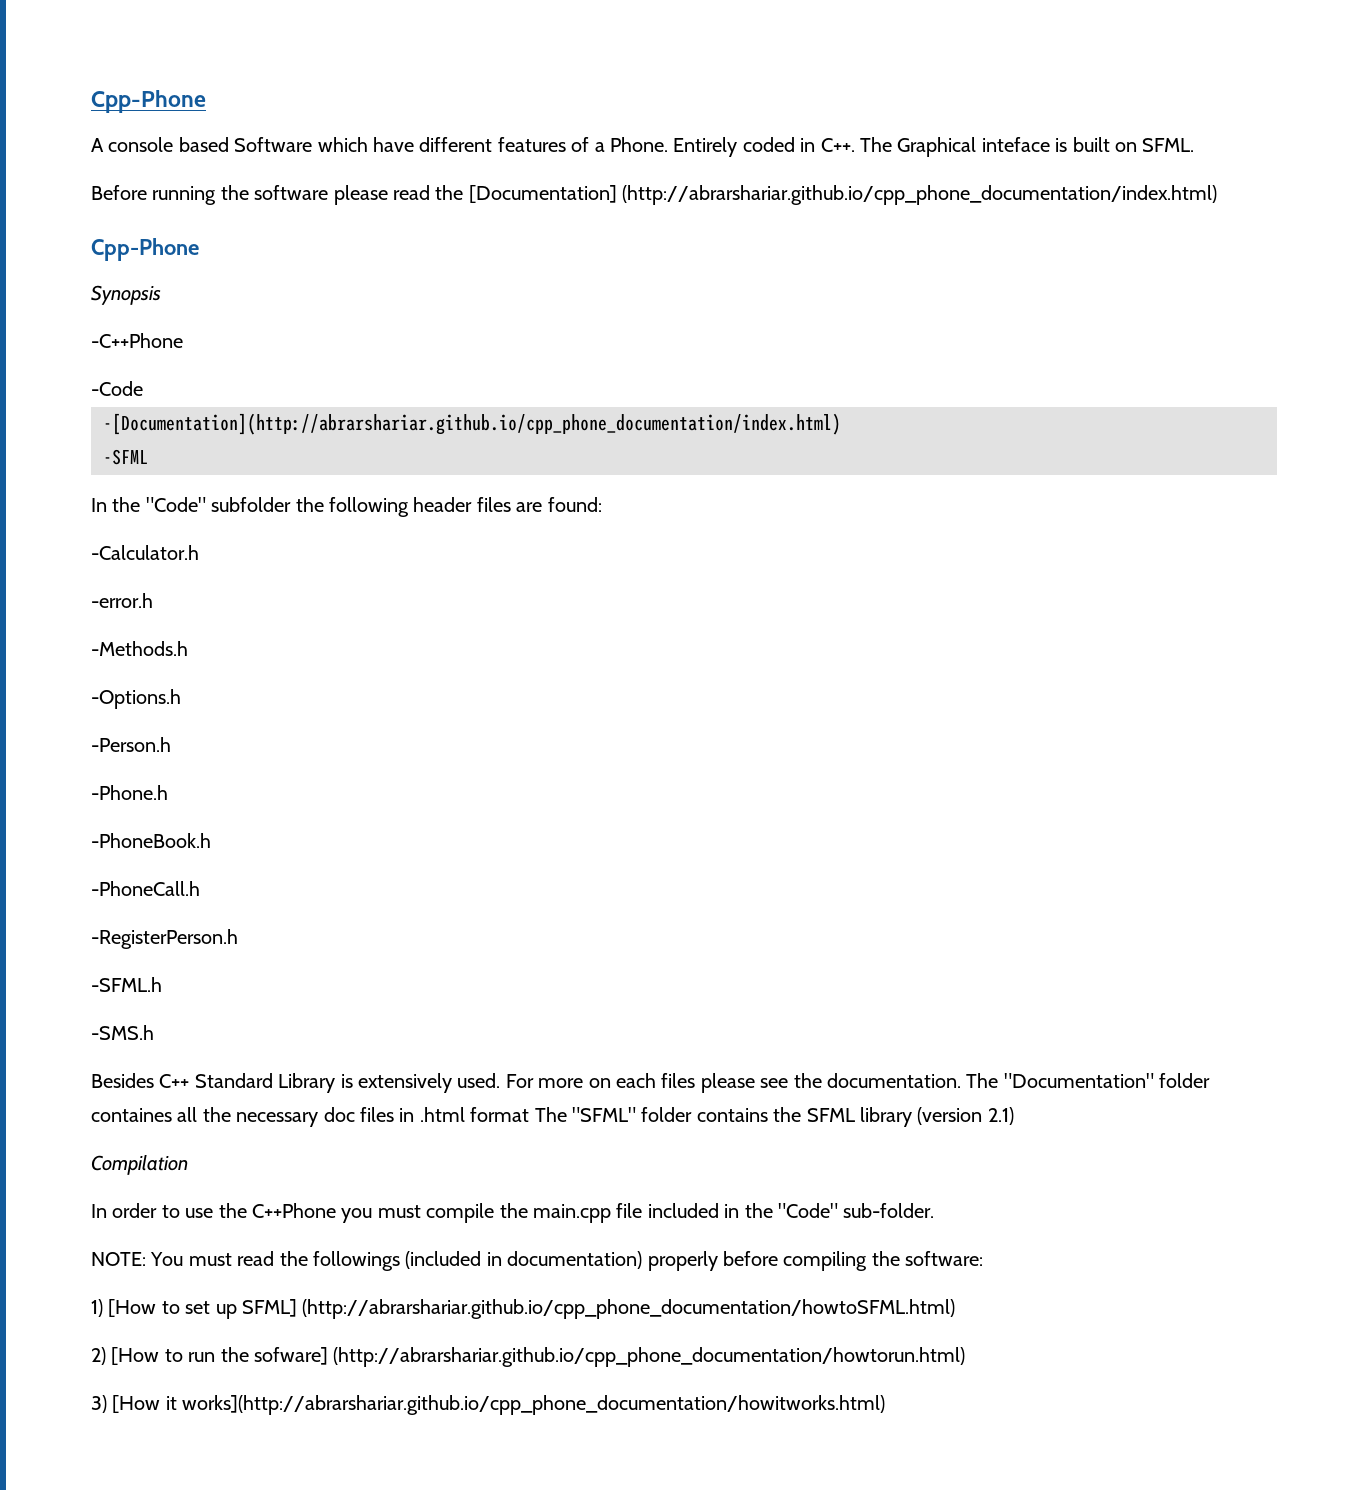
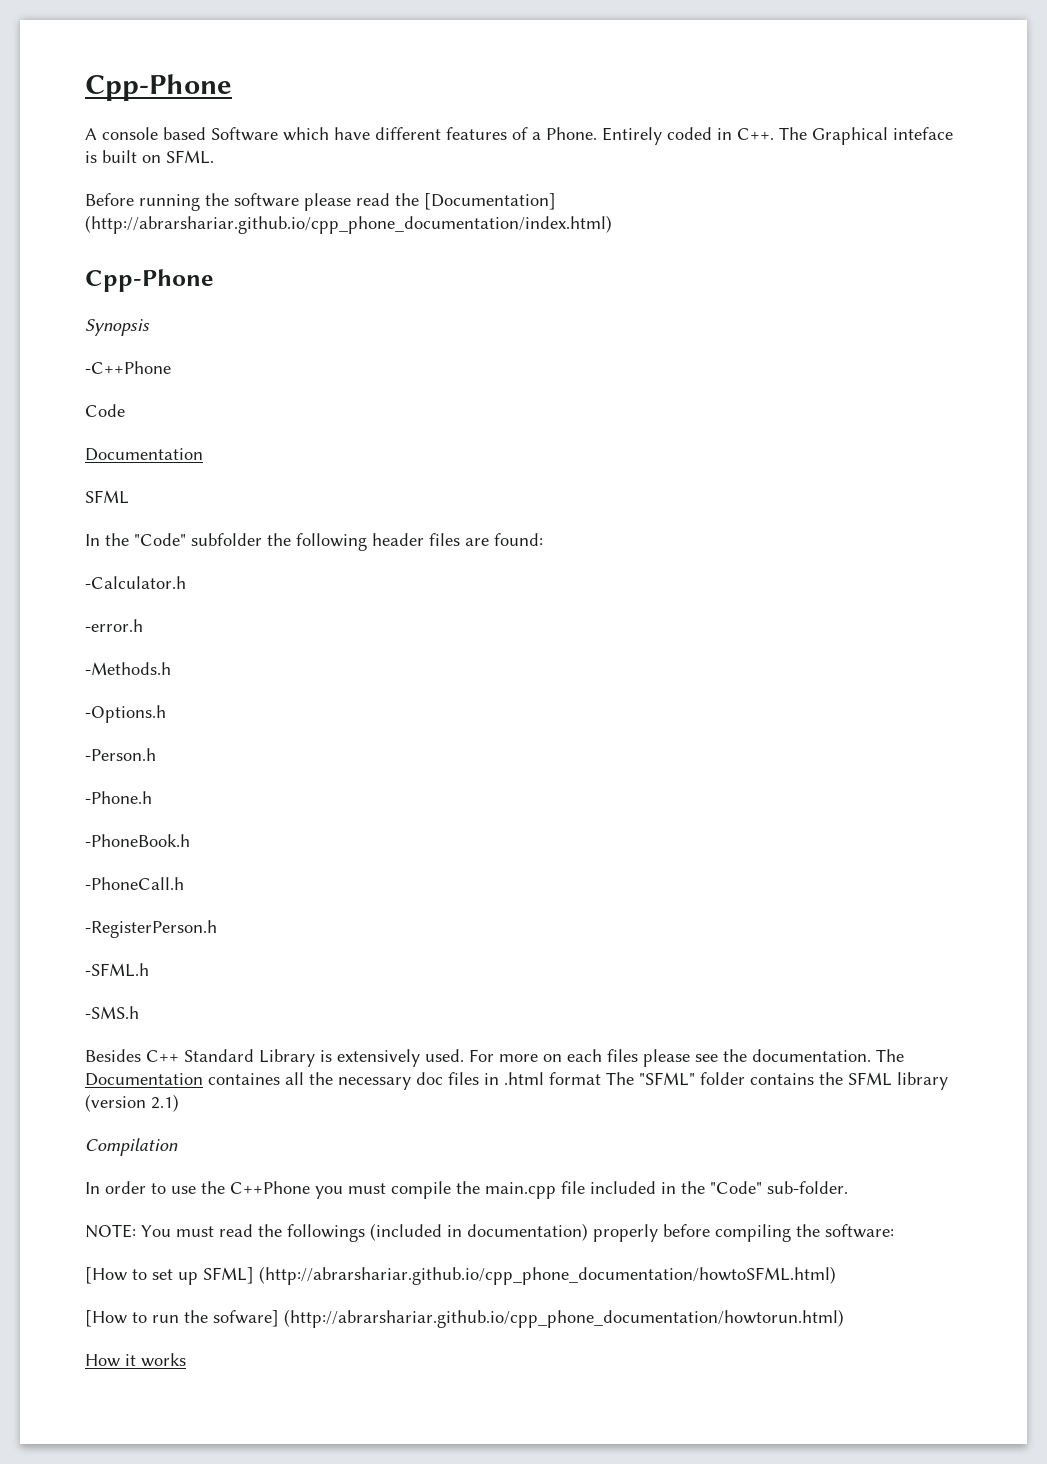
- -Code
- -[Documentation](http://abrarshariar.github.io/cpp_phone_documentation/index.html)
- -SFML
+ Code
+ Documentation
+ SFML
- The "Documentation" folder containes all the necessary doc files in .html format The "SFML" folder contains the SFML library (version 2.1)
+ The Documentation containes all the necessary doc files in .html format The "SFML" folder contains the SFML library (version 2.1)
- 1) [How to set up SFML] (http://abrarshariar.github.io/cpp_phone_documentation/howtoSFML.html)
+ [How to set up SFML] (http://abrarshariar.github.io/cpp_phone_documentation/howtoSFML.html)
- 2) [How to run the sofware] (http://abrarshariar.github.io/cpp_phone_documentation/howtorun.html)
+ [How to run the sofware] (http://abrarshariar.github.io/cpp_phone_documentation/howtorun.html)
- 3) [How it works](http://abrarshariar.github.io/cpp_phone_documentation/howitworks.html)
+ How it works

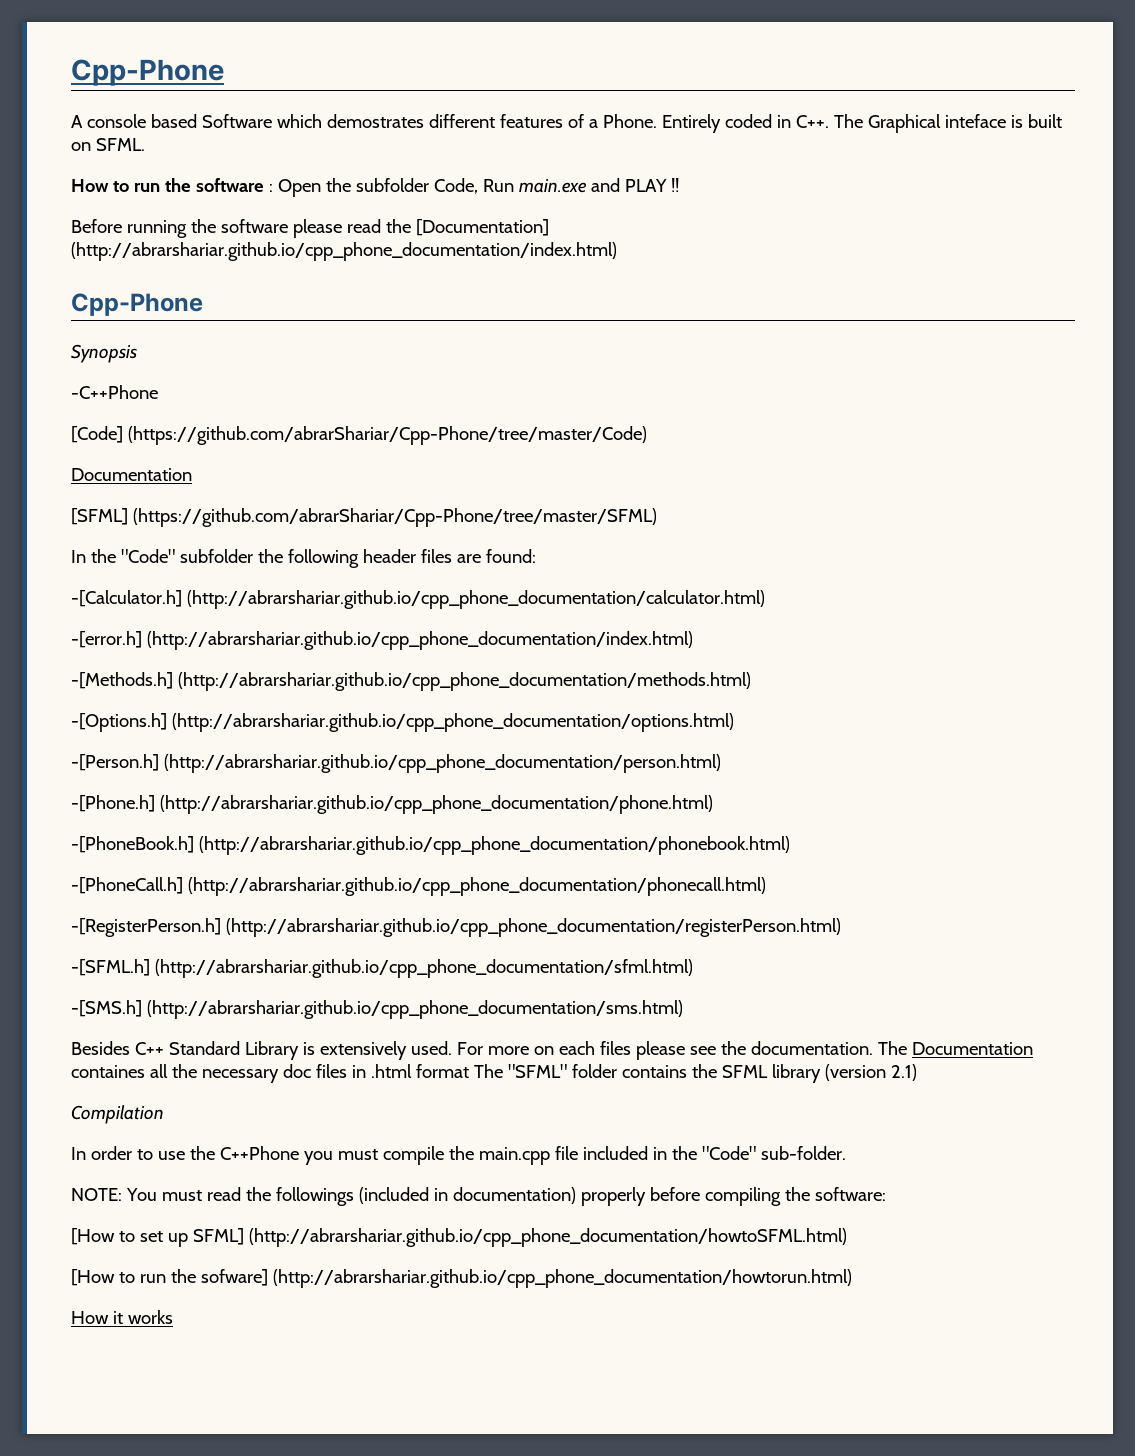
- A console based Software which have different features of a Phone.
+ A console based Software which demostrates different features of a Phone.
+ How to run the software : Open the subfolder Code, Run main.exe and PLAY !!
- Code
+ [Code] (https://github.com/abrarShariar/Cpp-Phone/tree/master/Code)
  Documentation
- SFML
+ [SFML] (https://github.com/abrarShariar/Cpp-Phone/tree/master/SFML)
- -Calculator.h
- -error.h
- -Methods.h
- -Options.h
- -Person.h
- -Phone.h
- -PhoneBook.h
- -PhoneCall.h
- -RegisterPerson.h
- -SFML.h
- -SMS.h
+ -[Calculator.h] (http://abrarshariar.github.io/cpp_phone_documentation/calculator.html)
+ -[error.h] (http://abrarshariar.github.io/cpp_phone_documentation/index.html)
+ -[Methods.h] (http://abrarshariar.github.io/cpp_phone_documentation/methods.html)
+ -[Options.h] (http://abrarshariar.github.io/cpp_phone_documentation/options.html)
+ -[Person.h] (http://abrarshariar.github.io/cpp_phone_documentation/person.html)
+ -[Phone.h] (http://abrarshariar.github.io/cpp_phone_documentation/phone.html)
+ -[PhoneBook.h] (http://abrarshariar.github.io/cpp_phone_documentation/phonebook.html)
+ -[PhoneCall.h] (http://abrarshariar.github.io/cpp_phone_documentation/phonecall.html)
+ -[RegisterPerson.h] (http://abrarshariar.github.io/cpp_phone_documentation/registerPerson.html)
+ -[SFML.h] (http://abrarshariar.github.io/cpp_phone_documentation/sfml.html)
+ -[SMS.h] (http://abrarshariar.github.io/cpp_phone_documentation/sms.html)

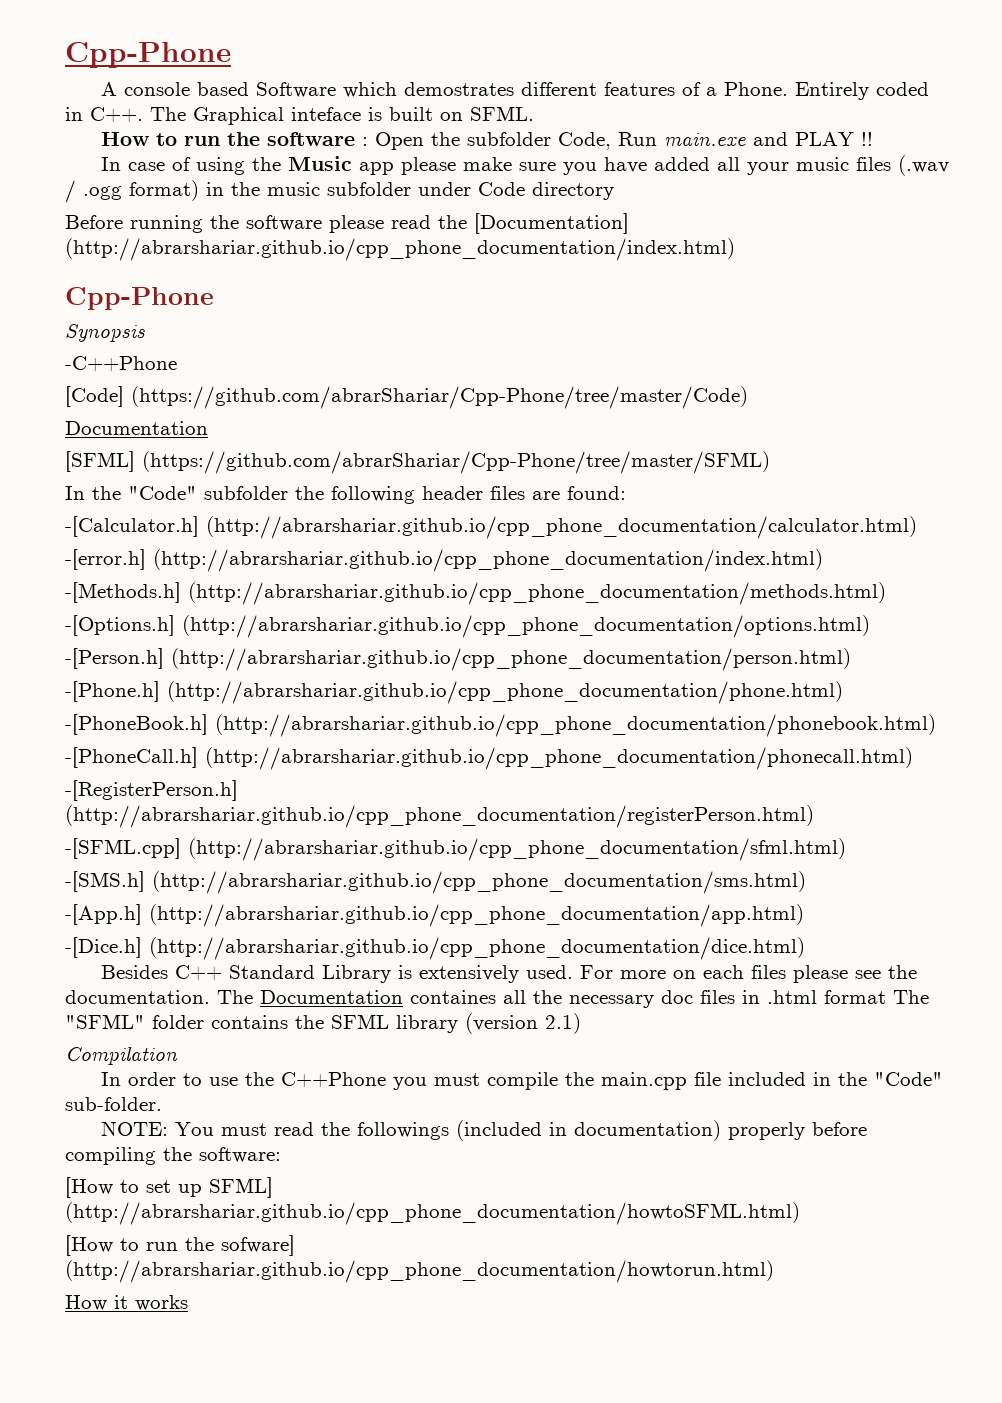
+ In case of using the Music app please make sure you have added all your music files (.wav / .ogg format) in the music subfolder under Code directory
- -[SFML.h] (http://abrarshariar.github.io/cpp_phone_documentation/sfml.html)
+ -[SFML.cpp] (http://abrarshariar.github.io/cpp_phone_documentation/sfml.html)
+ -[App.h] (http://abrarshariar.github.io/cpp_phone_documentation/app.html)
+ -[Dice.h] (http://abrarshariar.github.io/cpp_phone_documentation/dice.html)

